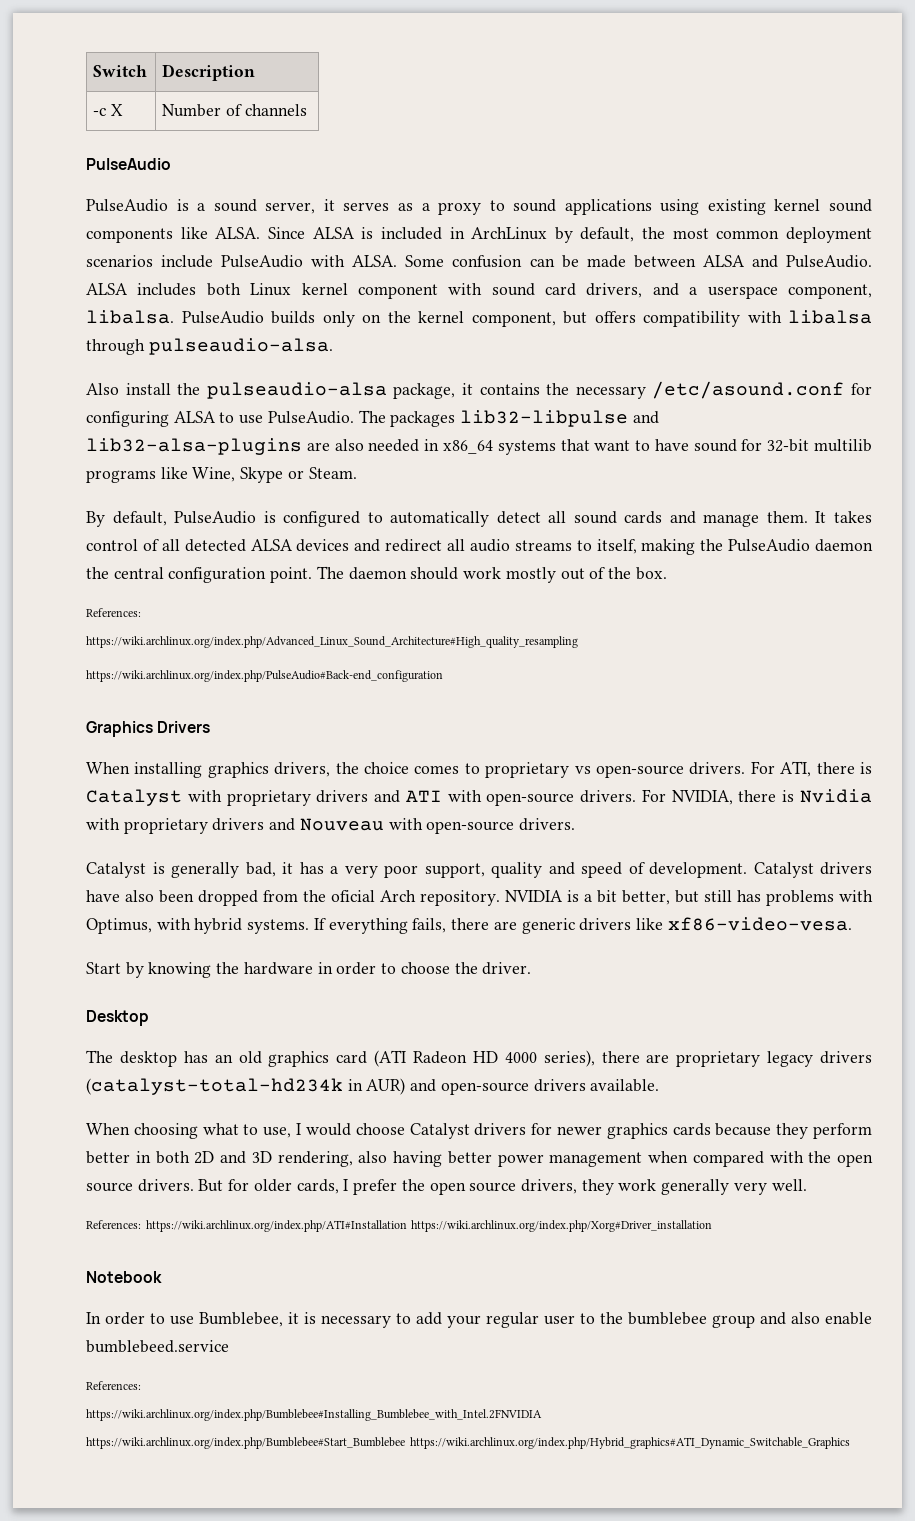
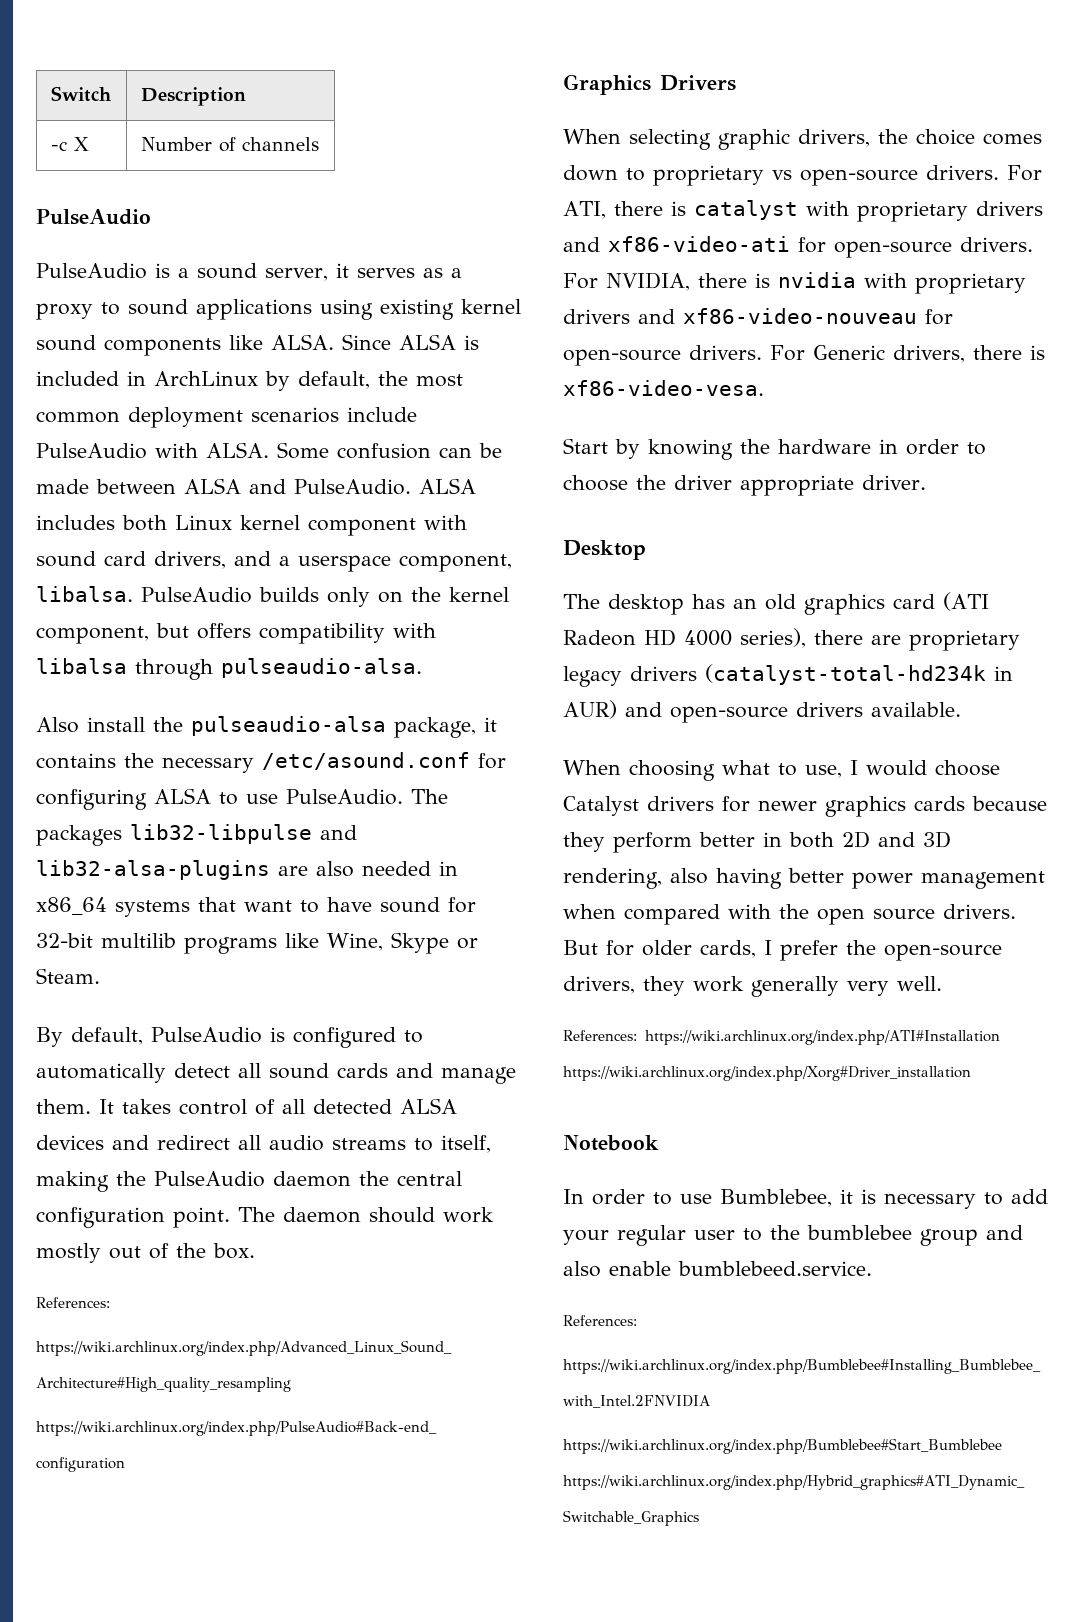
- When installing graphics drivers, the choice comes to proprietary vs open-source drivers.
+ When selecting graphic drivers, the choice comes down to proprietary vs open-source drivers.
- For ATI, there is Catalyst with proprietary drivers and ATI with open-source drivers.
+ For ATI, there is catalyst with proprietary drivers and xf86-video-ati for open-source drivers.
- For NVIDIA, there is Nvidia with proprietary drivers and Nouveau with open-source drivers.
- Catalyst is generally bad, it has a very poor support, quality and speed of development. Catalyst drivers have also been dropped from the oficial Arch repository. NVIDIA is a bit better, but still has problems with Optimus, with hybrid systems. If everything fails, there are generic drivers like xf86-video-vesa.
+ For NVIDIA, there is nvidia with proprietary drivers and xf86-video-nouveau for open-source drivers. For Generic drivers, there is xf86-video-vesa.
- Start by knowing the hardware in order to choose the driver.
+ Start by knowing the hardware in order to choose the driver appropriate driver.
- But for older cards, I prefer the open source drivers, they work generally very well.
+ But for older cards, I prefer the open-source drivers, they work generally very well.
- In order to use Bumblebee, it is necessary to add your regular user to the bumblebee group and also enable bumblebeed.service
+ In order to use Bumblebee, it is necessary to add your regular user to the bumblebee group and also enable bumblebeed.service.

